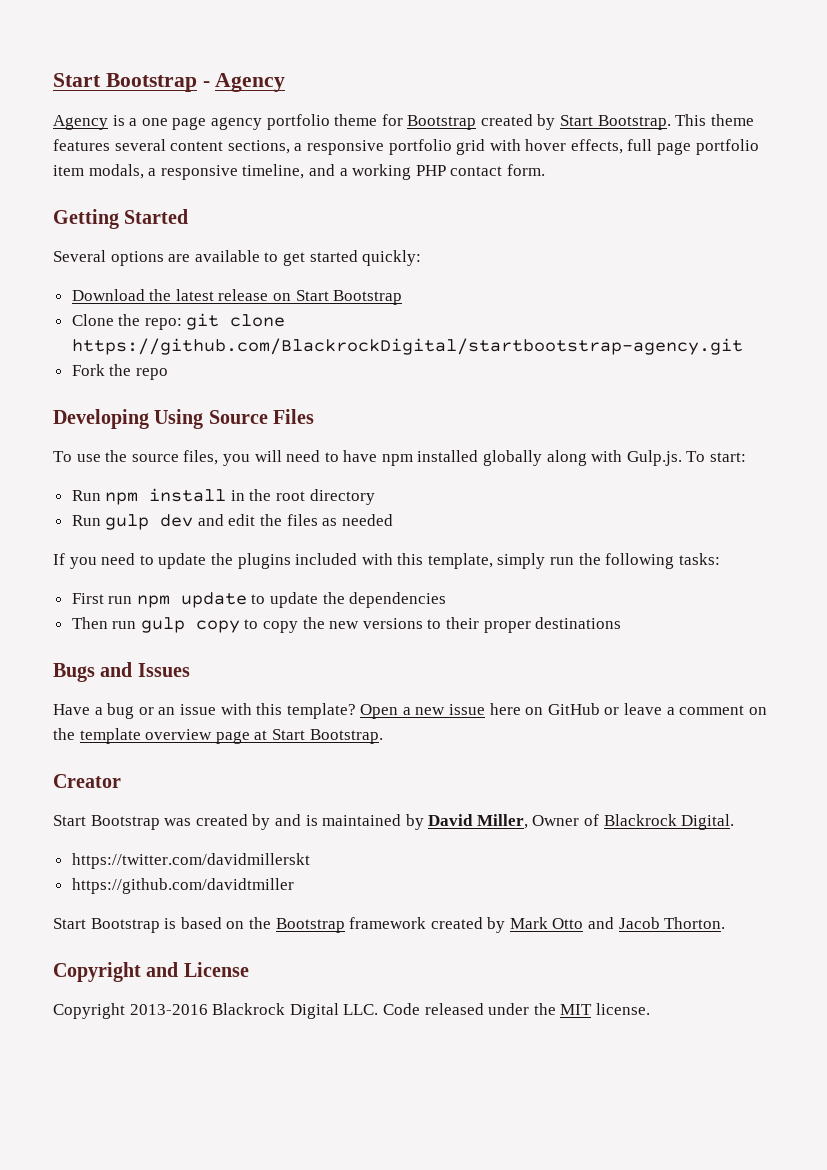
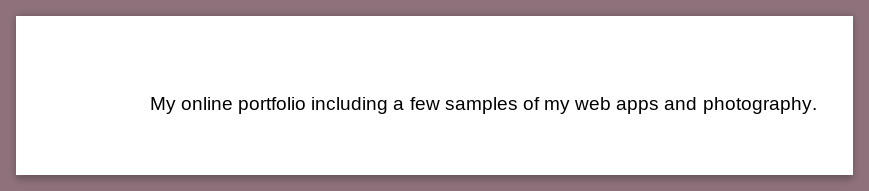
- Start Bootstrap - Agency
- Agency is a one page agency portfolio theme for Bootstrap created by Start Bootstrap. This theme features several content sections, a responsive portfolio grid with hover effects, full page portfolio item modals, a responsive timeline, and a working PHP contact form.
- Getting Started
- Several options are available to get started quickly:
- Download the latest release on Start Bootstrap
- Clone the repo: git clone https://github.com/BlackrockDigital/startbootstrap-agency.git
- Fork the repo
- Developing Using Source Files
- To use the source files, you will need to have npm installed globally along with Gulp.js. To start:
- Run npm install in the root directory
- Run gulp dev and edit the files as needed
- If you need to update the plugins included with this template, simply run the following tasks:
- First run npm update to update the dependencies
- Then run gulp copy to copy the new versions to their proper destinations
- Bugs and Issues
- Have a bug or an issue with this template? Open a new issue here on GitHub or leave a comment on the template overview page at Start Bootstrap.
- Creator
- Start Bootstrap was created by and is maintained by David Miller, Owner of Blackrock Digital.
- https://twitter.com/davidmillerskt
- https://github.com/davidtmiller
- Start Bootstrap is based on the Bootstrap framework created by Mark Otto and Jacob Thorton.
- Copyright and License
- Copyright 2013-2016 Blackrock Digital LLC. Code released under the MIT license.
+ My online portfolio including a few samples of my web apps and photography.

